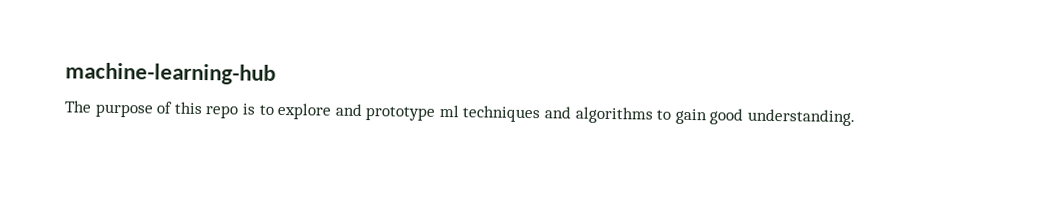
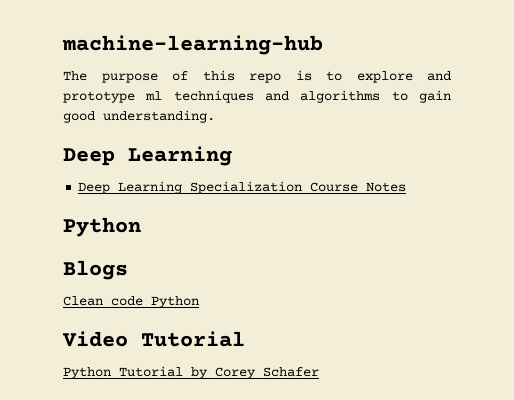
  The purpose of this repo is to explore and prototype ml techniques and algorithms to gain good understanding.
+ Deep Learning
+ Deep Learning Specialization Course Notes
+ Python
+ Blogs
+ Clean code Python
+ Video Tutorial
+ Python Tutorial by Corey Schafer

